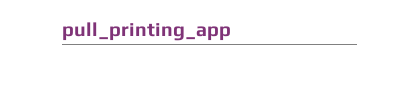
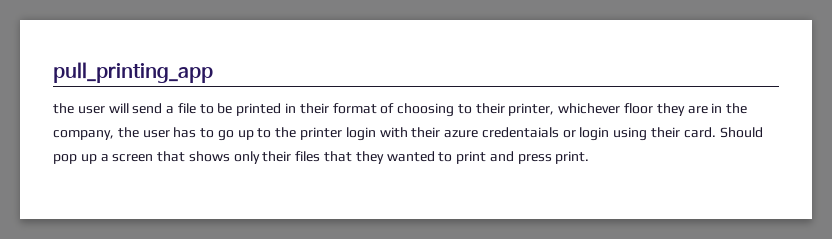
+ the user will send a file to be printed in their format of choosing to their printer, whichever floor they are in the company, the user has to go up to the printer login with their azure credentaials or login using their card. Should pop up a screen that shows only their files that they wanted to print and press print.

